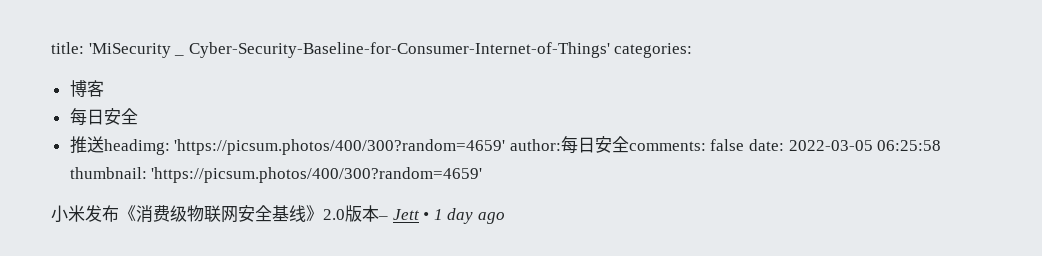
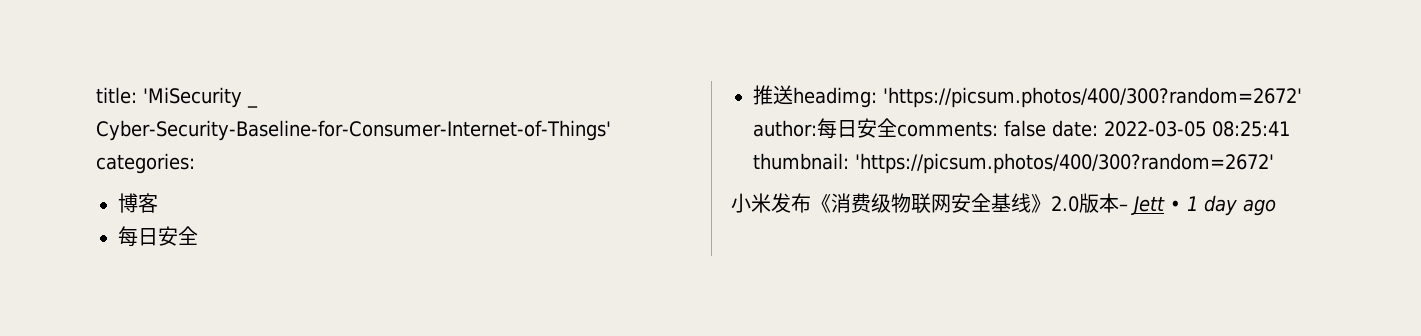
- 推送headimg: 'https://picsum.photos/400/300?random=4659' author:每日安全comments: false date: 2022-03-05 06:25:58 thumbnail: 'https://picsum.photos/400/300?random=4659'
+ 推送headimg: 'https://picsum.photos/400/300?random=2672' author:每日安全comments: false date: 2022-03-05 08:25:41 thumbnail: 'https://picsum.photos/400/300?random=2672'

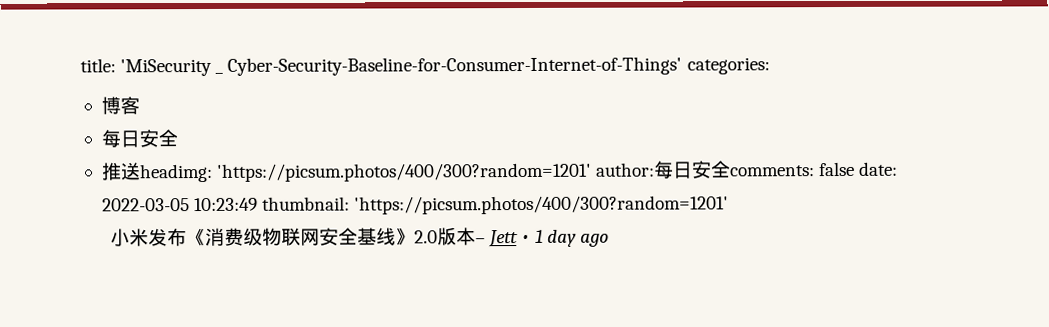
- 推送headimg: 'https://picsum.photos/400/300?random=2672' author:每日安全comments: false date: 2022-03-05 08:25:41 thumbnail: 'https://picsum.photos/400/300?random=2672'
+ 推送headimg: 'https://picsum.photos/400/300?random=1201' author:每日安全comments: false date: 2022-03-05 10:23:49 thumbnail: 'https://picsum.photos/400/300?random=1201'

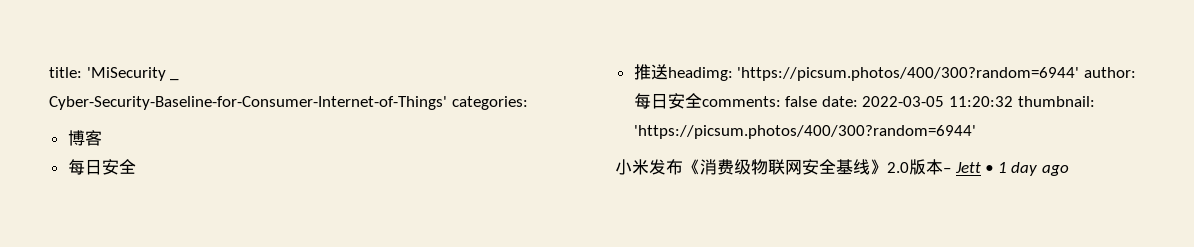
- 推送headimg: 'https://picsum.photos/400/300?random=1201' author:每日安全comments: false date: 2022-03-05 10:23:49 thumbnail: 'https://picsum.photos/400/300?random=1201'
+ 推送headimg: 'https://picsum.photos/400/300?random=6944' author:每日安全comments: false date: 2022-03-05 11:20:32 thumbnail: 'https://picsum.photos/400/300?random=6944'

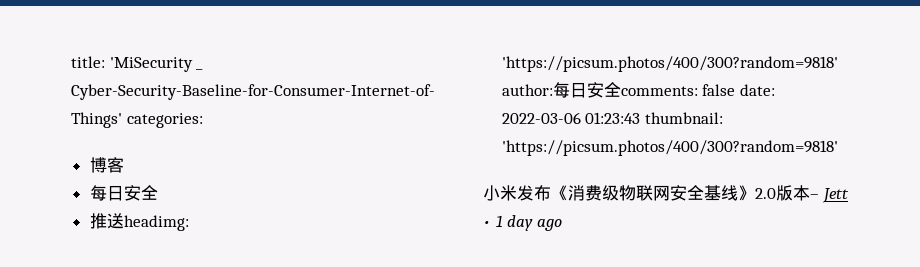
- 推送headimg: 'https://picsum.photos/400/300?random=6944' author:每日安全comments: false date: 2022-03-05 11:20:32 thumbnail: 'https://picsum.photos/400/300?random=6944'
+ 推送headimg: 'https://picsum.photos/400/300?random=9818' author:每日安全comments: false date: 2022-03-06 01:23:43 thumbnail: 'https://picsum.photos/400/300?random=9818'

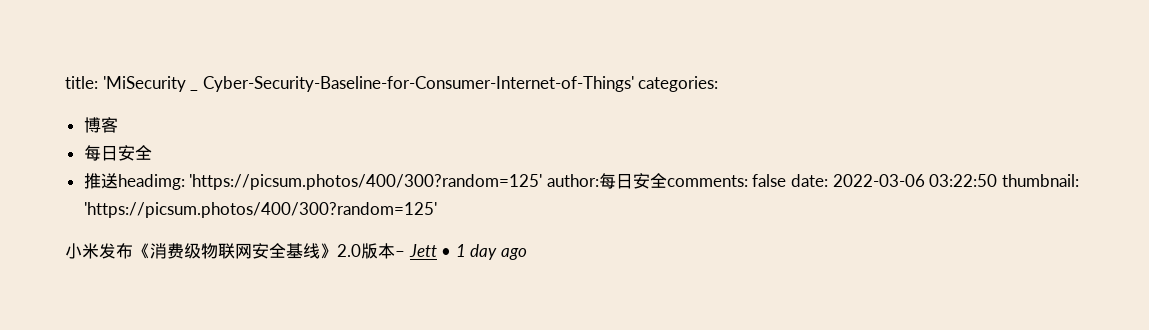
- 推送headimg: 'https://picsum.photos/400/300?random=9818' author:每日安全comments: false date: 2022-03-06 01:23:43 thumbnail: 'https://picsum.photos/400/300?random=9818'
+ 推送headimg: 'https://picsum.photos/400/300?random=125' author:每日安全comments: false date: 2022-03-06 03:22:50 thumbnail: 'https://picsum.photos/400/300?random=125'

